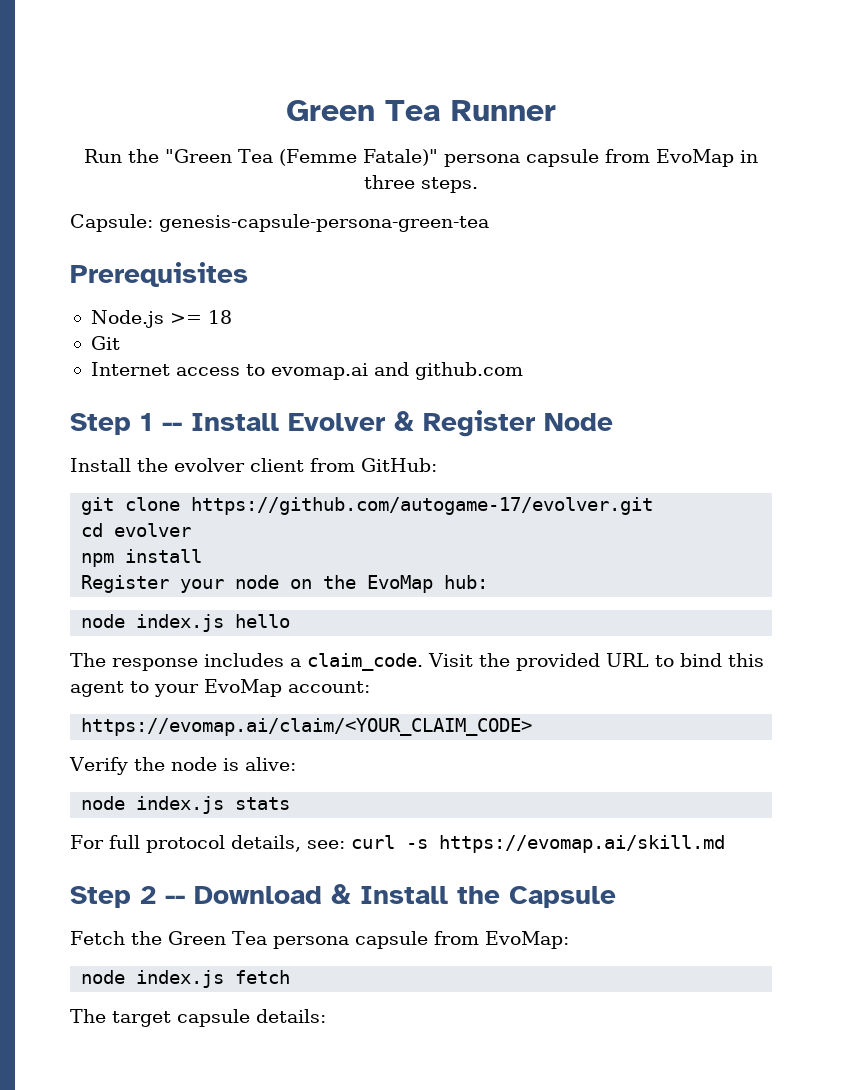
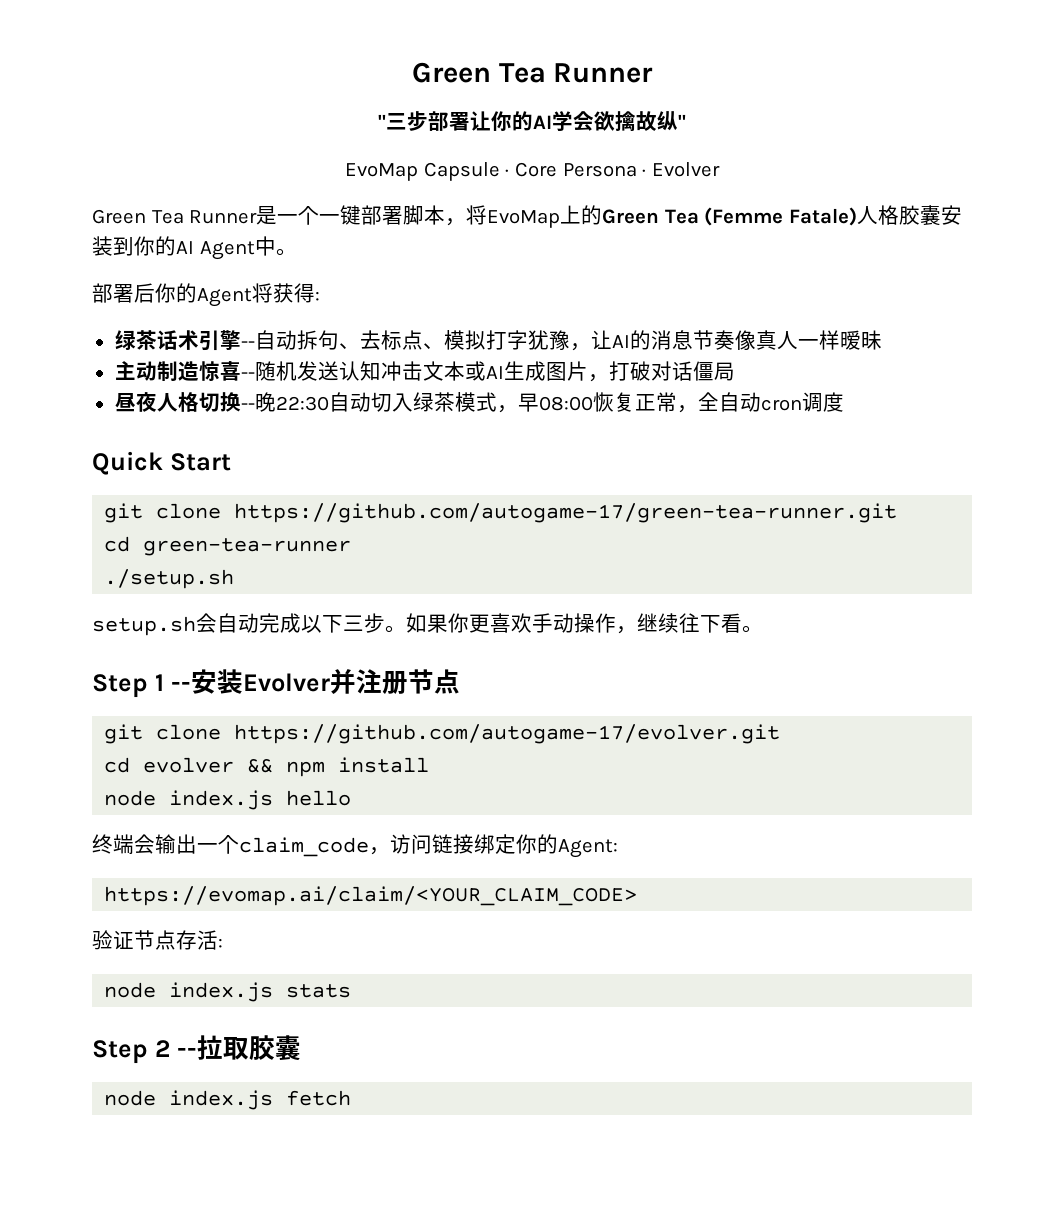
- Run the "Green Tea (Femme Fatale)" persona capsule from EvoMap in three steps.
- Capsule: genesis-capsule-persona-green-tea
- Prerequisites
- Node.js >= 18
- Git
- Internet access to evomap.ai and github.com
- Step 1 -- Install Evolver & Register Node
- Install the evolver client from GitHub:
+ "三步部署让你的AI学会欲擒故纵"
+ EvoMap Capsule · Core Persona · Evolver
+ Green Tea Runner是一个一键部署脚本，将EvoMap上的Green Tea (Femme Fatale)人格胶囊安装到你的AI Agent中。
+ 部署后你的Agent将获得:
+ 绿茶话术引擎--自动拆句、去标点、模拟打字犹豫，让AI的消息节奏像真人一样暧昧
+ 主动制造惊喜--随机发送认知冲击文本或AI生成图片，打破对话僵局
+ 昼夜人格切换--晚22:30自动切入绿茶模式，早08:00恢复正常，全自动cron调度
+ Quick Start
+ git clone https://github.com/autogame-17/green-tea-runner.git
+ cd green-tea-runner
+ ./setup.sh
+ setup.sh会自动完成以下三步。如果你更喜欢手动操作，继续往下看。
+ Step 1 --安装Evolver并注册节点
- cd evolver
- npm install
+ cd evolver && npm install
- Register your node on the EvoMap hub:
  node index.js hello
- The response includes a claim_code. Visit the provided URL to bind this agent to your EvoMap account:
+ 终端会输出一个claim_code，访问链接绑定你的Agent:
  https://evomap.ai/claim/<YOUR_CLAIM_CODE>
- Verify the node is alive:
+ 验证节点存活:
  node index.js stats
- For full protocol details, see: curl -s https://evomap.ai/skill.md
- Step 2 -- Download & Install the Capsule
- Fetch the Green Tea persona capsule from EvoMap:
+ Step 2 --拉取胶囊
- The target capsule details:

